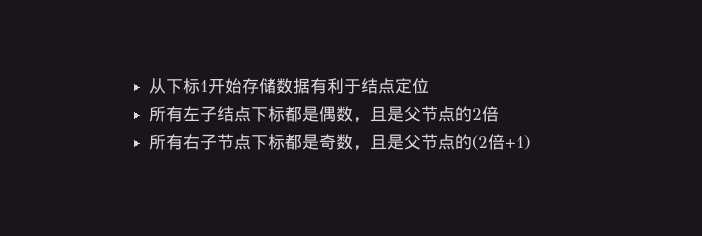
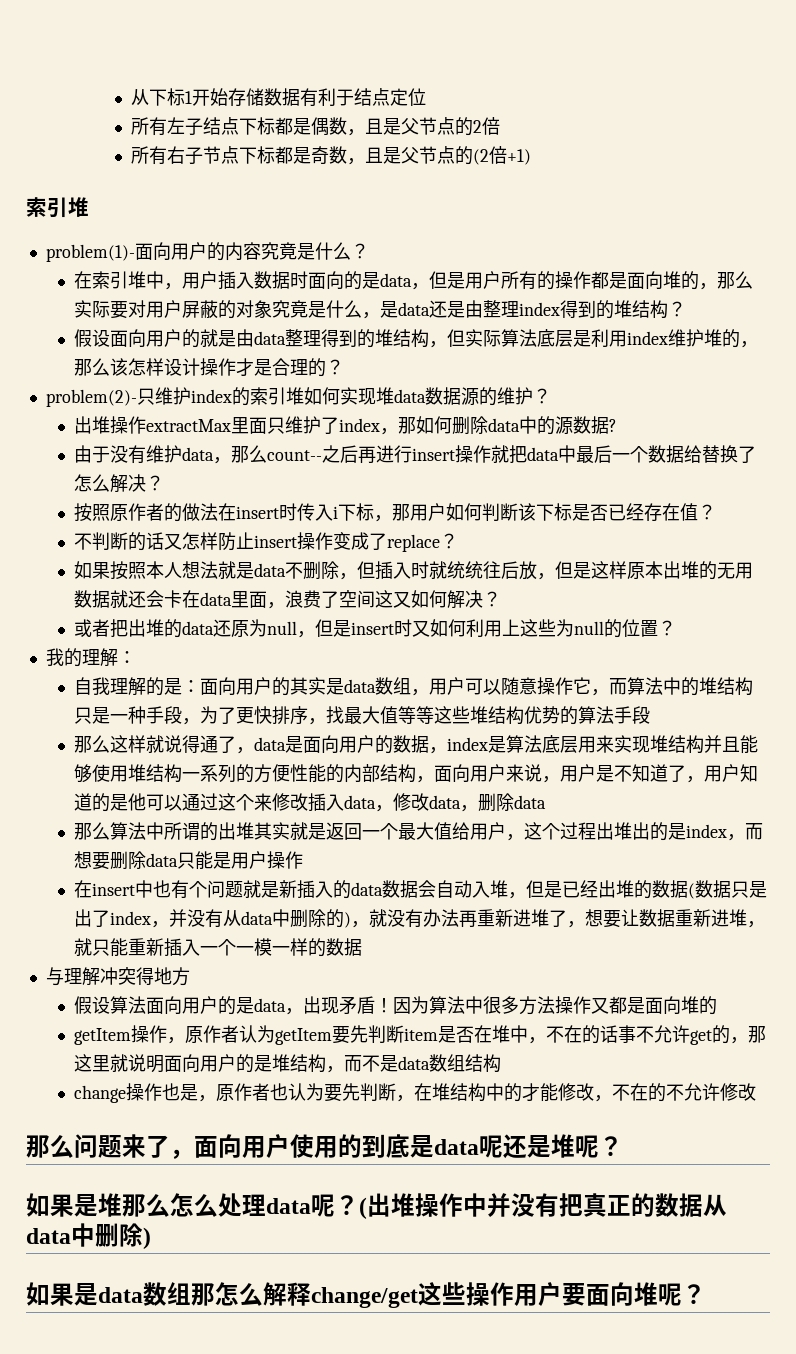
  所有右子节点下标都是奇数，且是父节点的(2倍+1)
+ 索引堆
+ problem(1)-面向用户的内容究竟是什么？
+ 在索引堆中，用户插入数据时面向的是data，但是用户所有的操作都是面向堆的，那么实际要对用户屏蔽的对象究竟是什么，是data还是由整理index得到的堆结构？
+ 假设面向用户的就是由data整理得到的堆结构，但实际算法底层是利用index维护堆的，那么该怎样设计操作才是合理的？
+ problem(2)-只维护index的索引堆如何实现堆data数据源的维护？
+ 出堆操作extractMax里面只维护了index，那如何删除data中的源数据?
+ 由于没有维护data，那么count--之后再进行insert操作就把data中最后一个数据给替换了怎么解决？
+ 按照原作者的做法在insert时传入i下标，那用户如何判断该下标是否已经存在值？
+ 不判断的话又怎样防止insert操作变成了replace？
+ 如果按照本人想法就是data不删除，但插入时就统统往后放，但是这样原本出堆的无用数据就还会卡在data里面，浪费了空间这又如何解决？
+ 或者把出堆的data还原为null，但是insert时又如何利用上这些为null的位置？
+ 我的理解：
+ 自我理解的是：面向用户的其实是data数组，用户可以随意操作它，而算法中的堆结构只是一种手段，为了更快排序，找最大值等等这些堆结构优势的算法手段
+ 那么这样就说得通了，data是面向用户的数据，index是算法底层用来实现堆结构并且能够使用堆结构一系列的方便性能的内部结构，面向用户来说，用户是不知道了，用户知道的是他可以通过这个来修改插入data，修改data，删除data
+ 那么算法中所谓的出堆其实就是返回一个最大值给用户，这个过程出堆出的是index，而想要删除data只能是用户操作
+ 在insert中也有个问题就是新插入的data数据会自动入堆，但是已经出堆的数据(数据只是出了index，并没有从data中删除的)，就没有办法再重新进堆了，想要让数据重新进堆，就只能重新插入一个一模一样的数据
+ 与理解冲突得地方
+ 假设算法面向用户的是data，出现矛盾！因为算法中很多方法操作又都是面向堆的
+ getItem操作，原作者认为getItem要先判断item是否在堆中，不在的话事不允许get的，那这里就说明面向用户的是堆结构，而不是data数组结构
+ change操作也是，原作者也认为要先判断，在堆结构中的才能修改，不在的不允许修改
+ 那么问题来了，面向用户使用的到底是data呢还是堆呢？
+ 如果是堆那么怎么处理data呢？(出堆操作中并没有把真正的数据从data中删除)
+ 如果是data数组那怎么解释change/get这些操作用户要面向堆呢？

